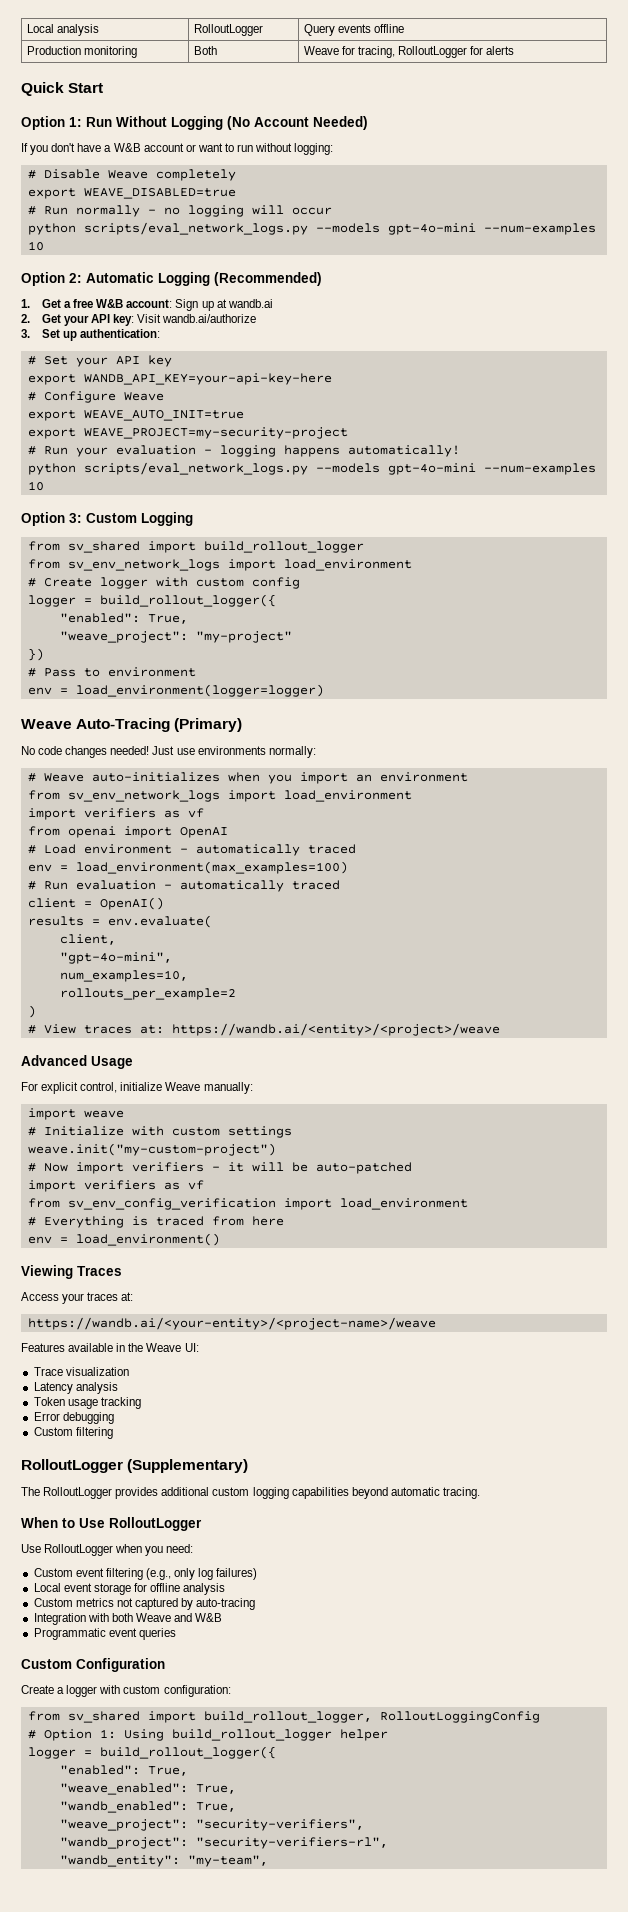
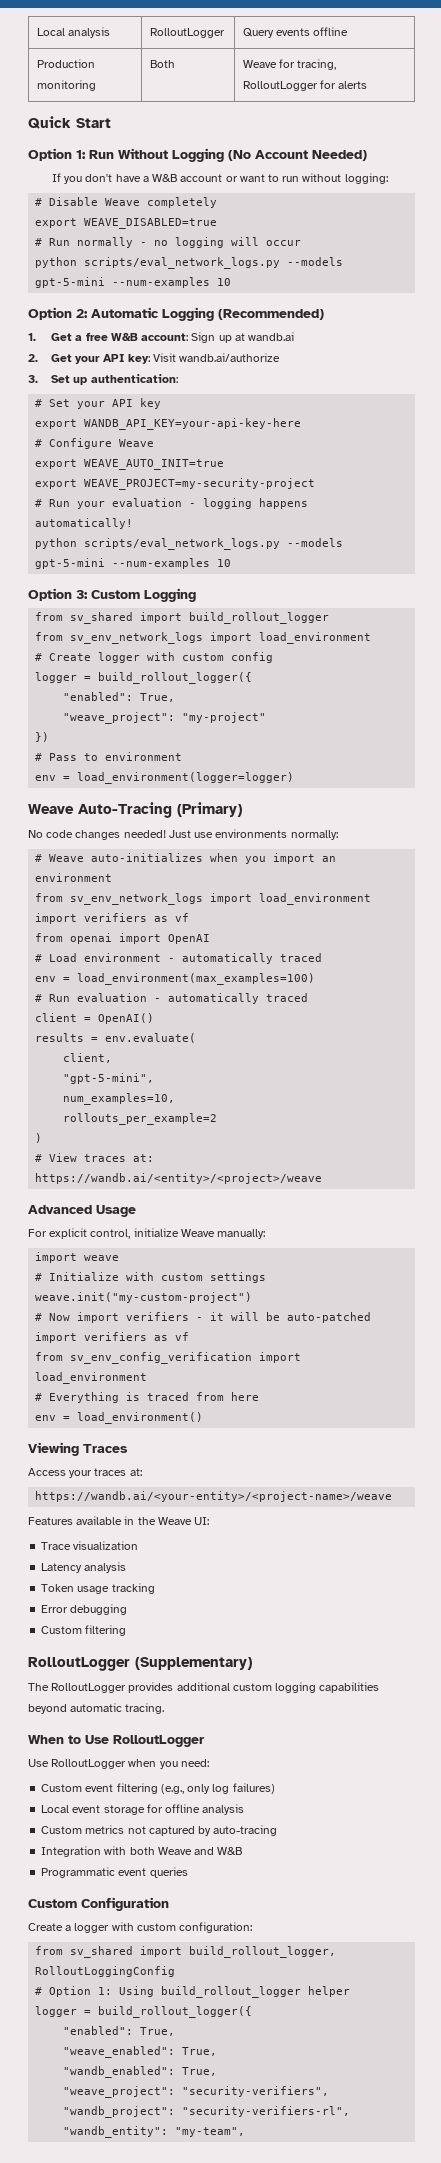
  # Run normally - no logging will occur
- python scripts/eval_network_logs.py --models gpt-4o-mini --num-examples 10
+ python scripts/eval_network_logs.py --models gpt-5-mini --num-examples 10
  # Run your evaluation - logging happens automatically!
- python scripts/eval_network_logs.py --models gpt-4o-mini --num-examples 10
+ python scripts/eval_network_logs.py --models gpt-5-mini --num-examples 10
- "gpt-4o-mini",
+ "gpt-5-mini",

